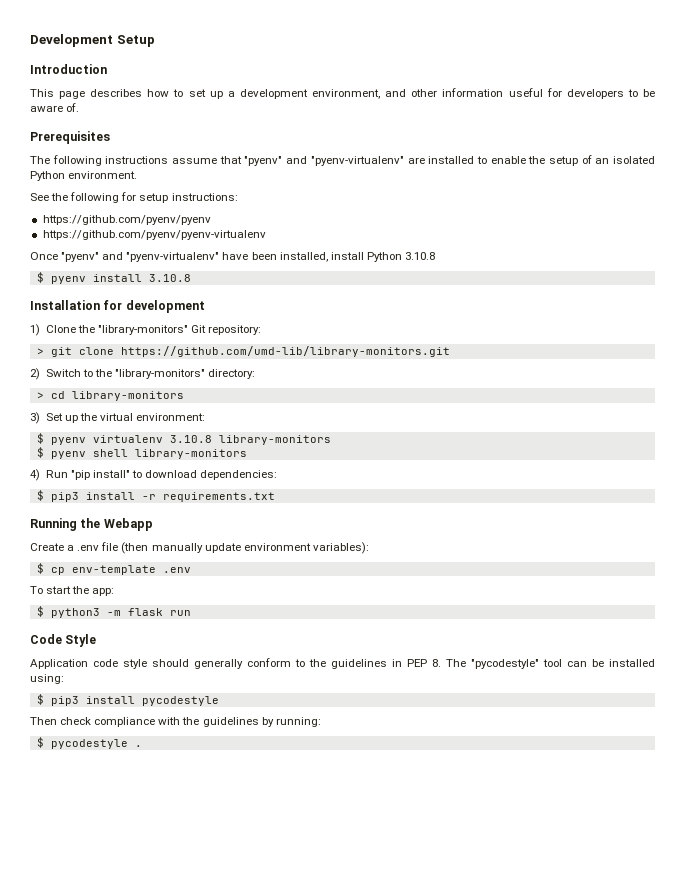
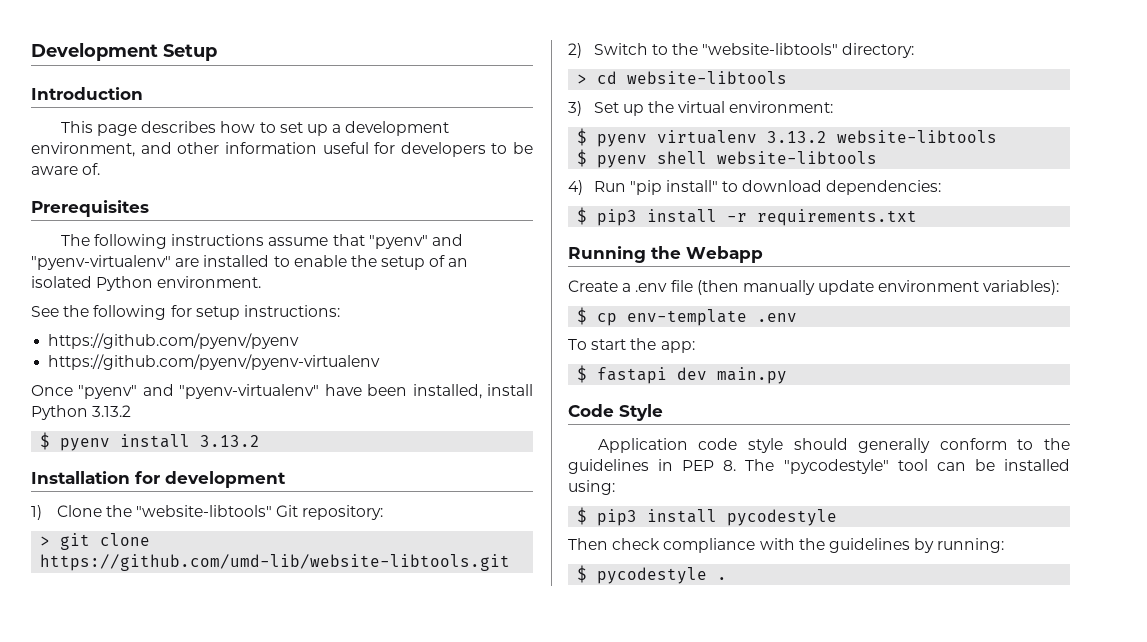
- Once "pyenv" and "pyenv-virtualenv" have been installed, install Python 3.10.8
+ Once "pyenv" and "pyenv-virtualenv" have been installed, install Python 3.13.2
- $ pyenv install 3.10.8
+ $ pyenv install 3.13.2
- 1) Clone the "library-monitors" Git repository:
+ 1) Clone the "website-libtools" Git repository:
- > git clone https://github.com/umd-lib/library-monitors.git
+ > git clone https://github.com/umd-lib/website-libtools.git
- 2) Switch to the "library-monitors" directory:
+ 2) Switch to the "website-libtools" directory:
- > cd library-monitors
+ > cd website-libtools
- $ pyenv virtualenv 3.10.8 library-monitors
+ $ pyenv virtualenv 3.13.2 website-libtools
- $ pyenv shell library-monitors
+ $ pyenv shell website-libtools
- $ python3 -m flask run
+ $ fastapi dev main.py

